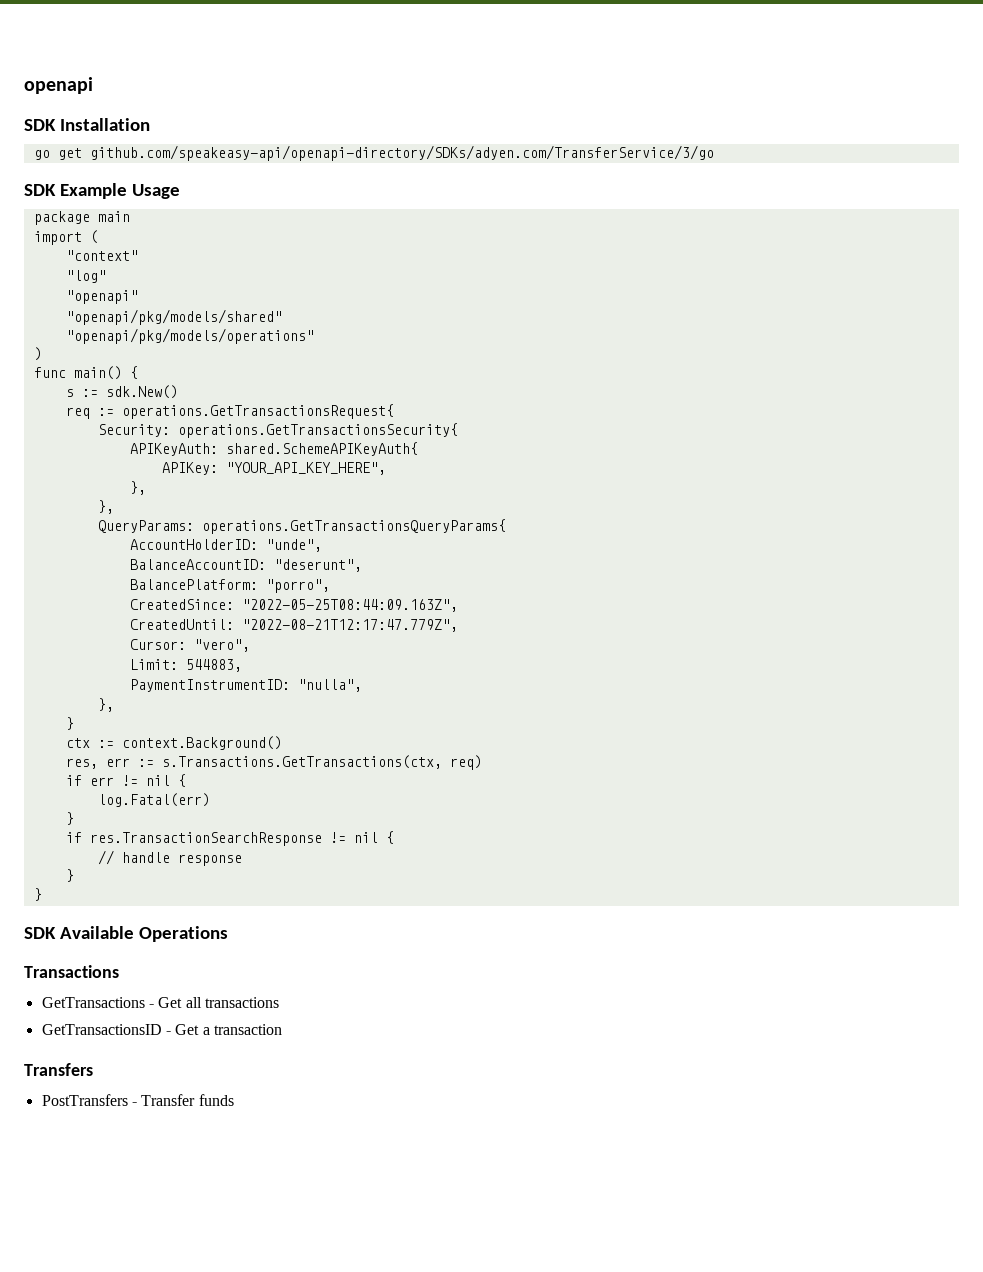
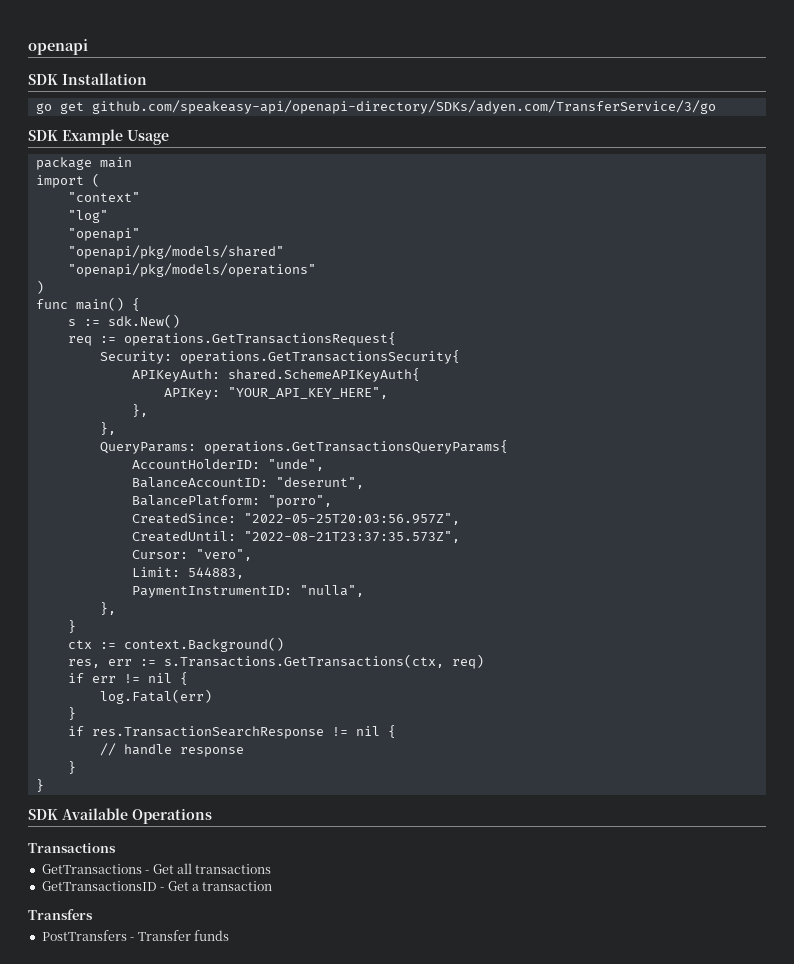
- CreatedSince: "2022-05-25T08:44:09.163Z",
+ CreatedSince: "2022-05-25T20:03:56.957Z",
- CreatedUntil: "2022-08-21T12:17:47.779Z",
+ CreatedUntil: "2022-08-21T23:37:35.573Z",

